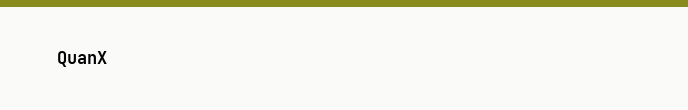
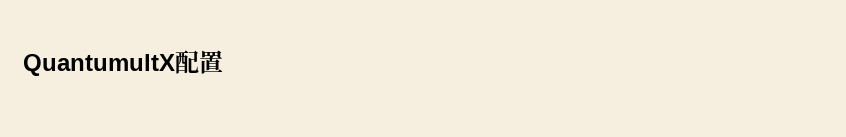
- QuanX
+ QuantumultX配置

